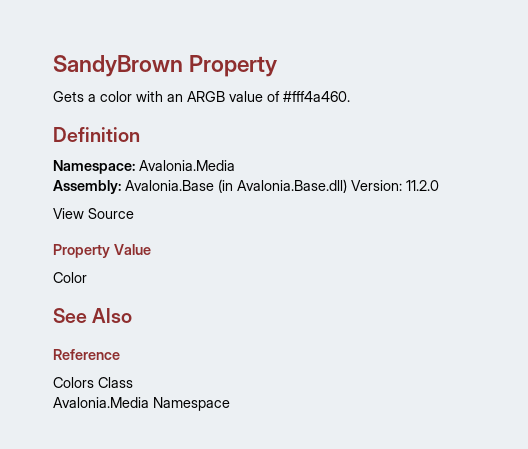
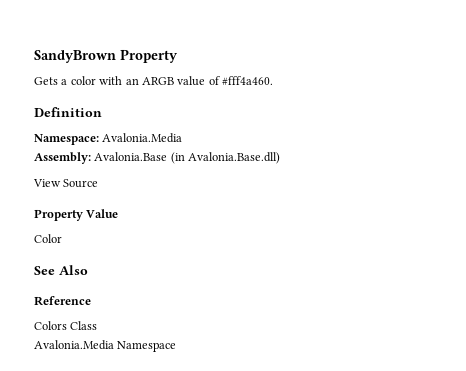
- Assembly: Avalonia.Base (in Avalonia.Base.dll) Version: 11.2.0
+ Assembly: Avalonia.Base (in Avalonia.Base.dll)

